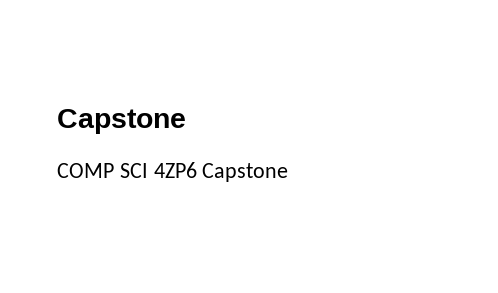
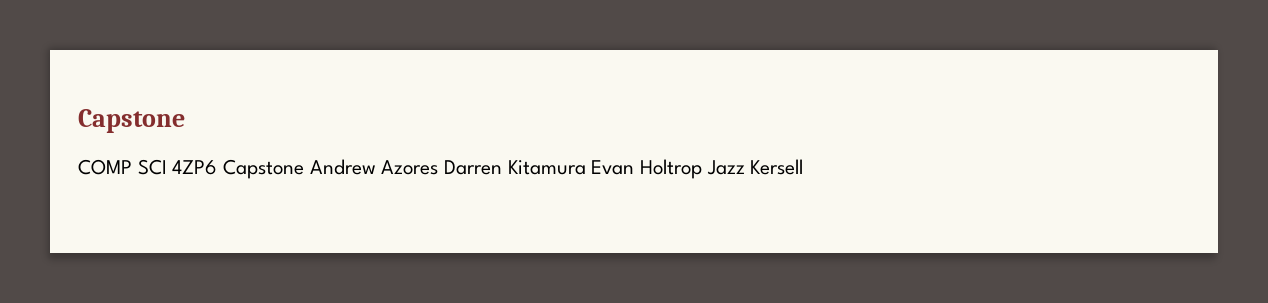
- COMP SCI 4ZP6 Capstone
+ COMP SCI 4ZP6 Capstone Andrew Azores Darren Kitamura Evan Holtrop Jazz Kersell

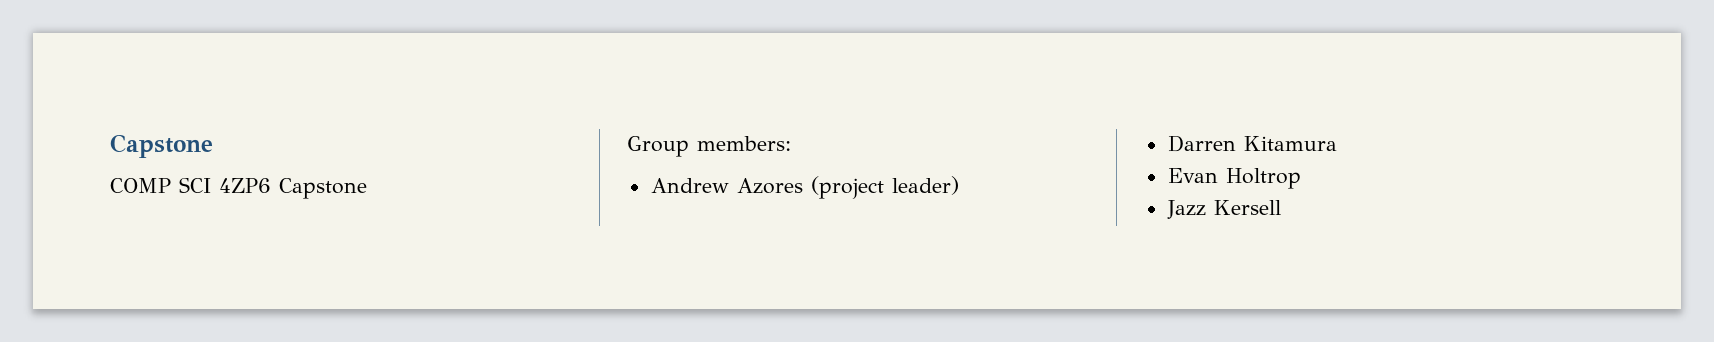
- COMP SCI 4ZP6 Capstone Andrew Azores Darren Kitamura Evan Holtrop Jazz Kersell
+ COMP SCI 4ZP6 Capstone
+ Group members:
+ Andrew Azores (project leader)
+ Darren Kitamura
+ Evan Holtrop
+ Jazz Kersell

